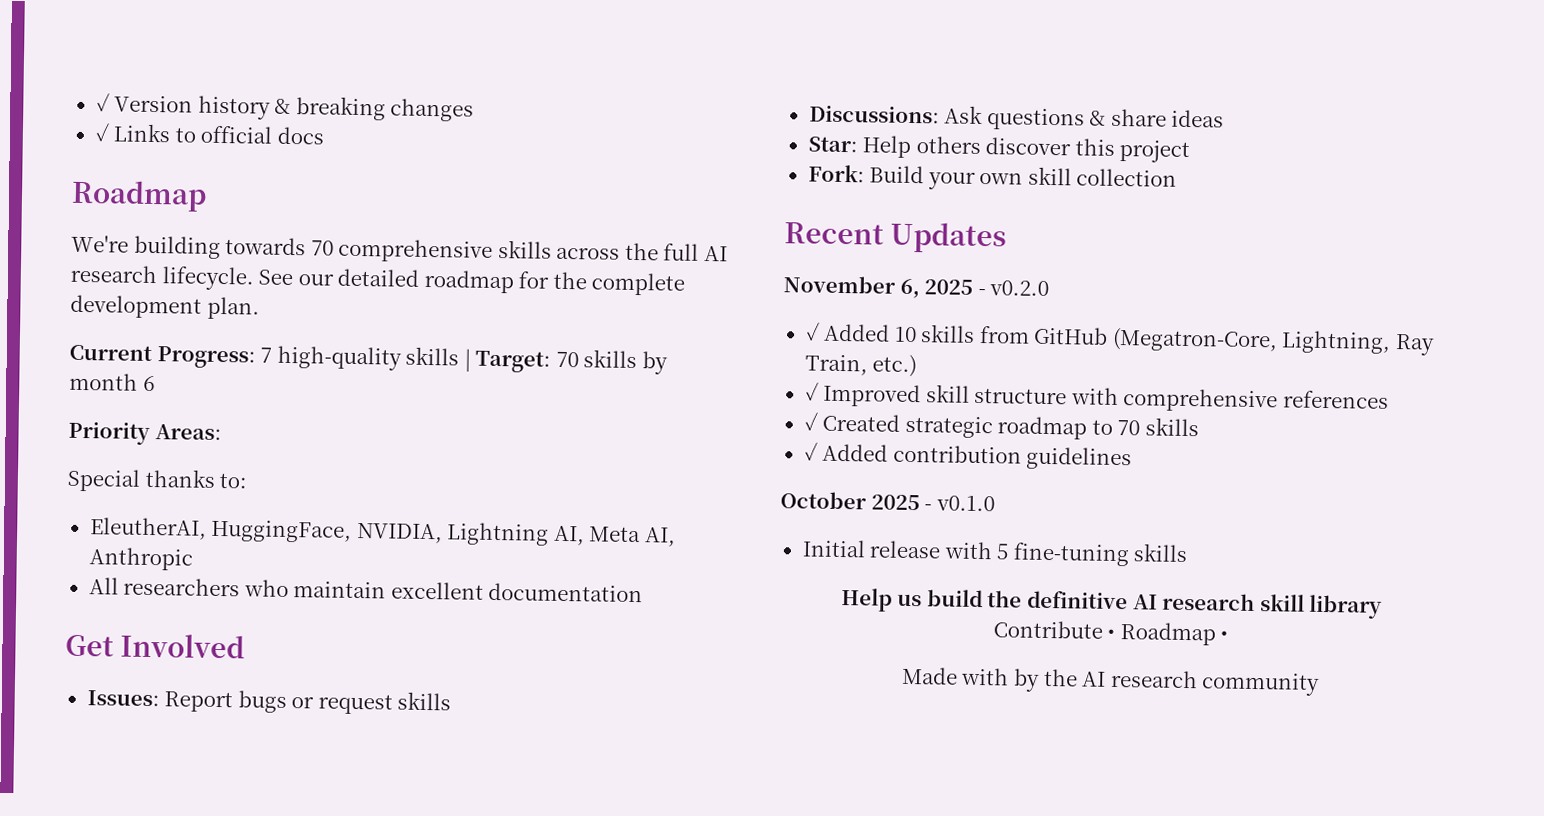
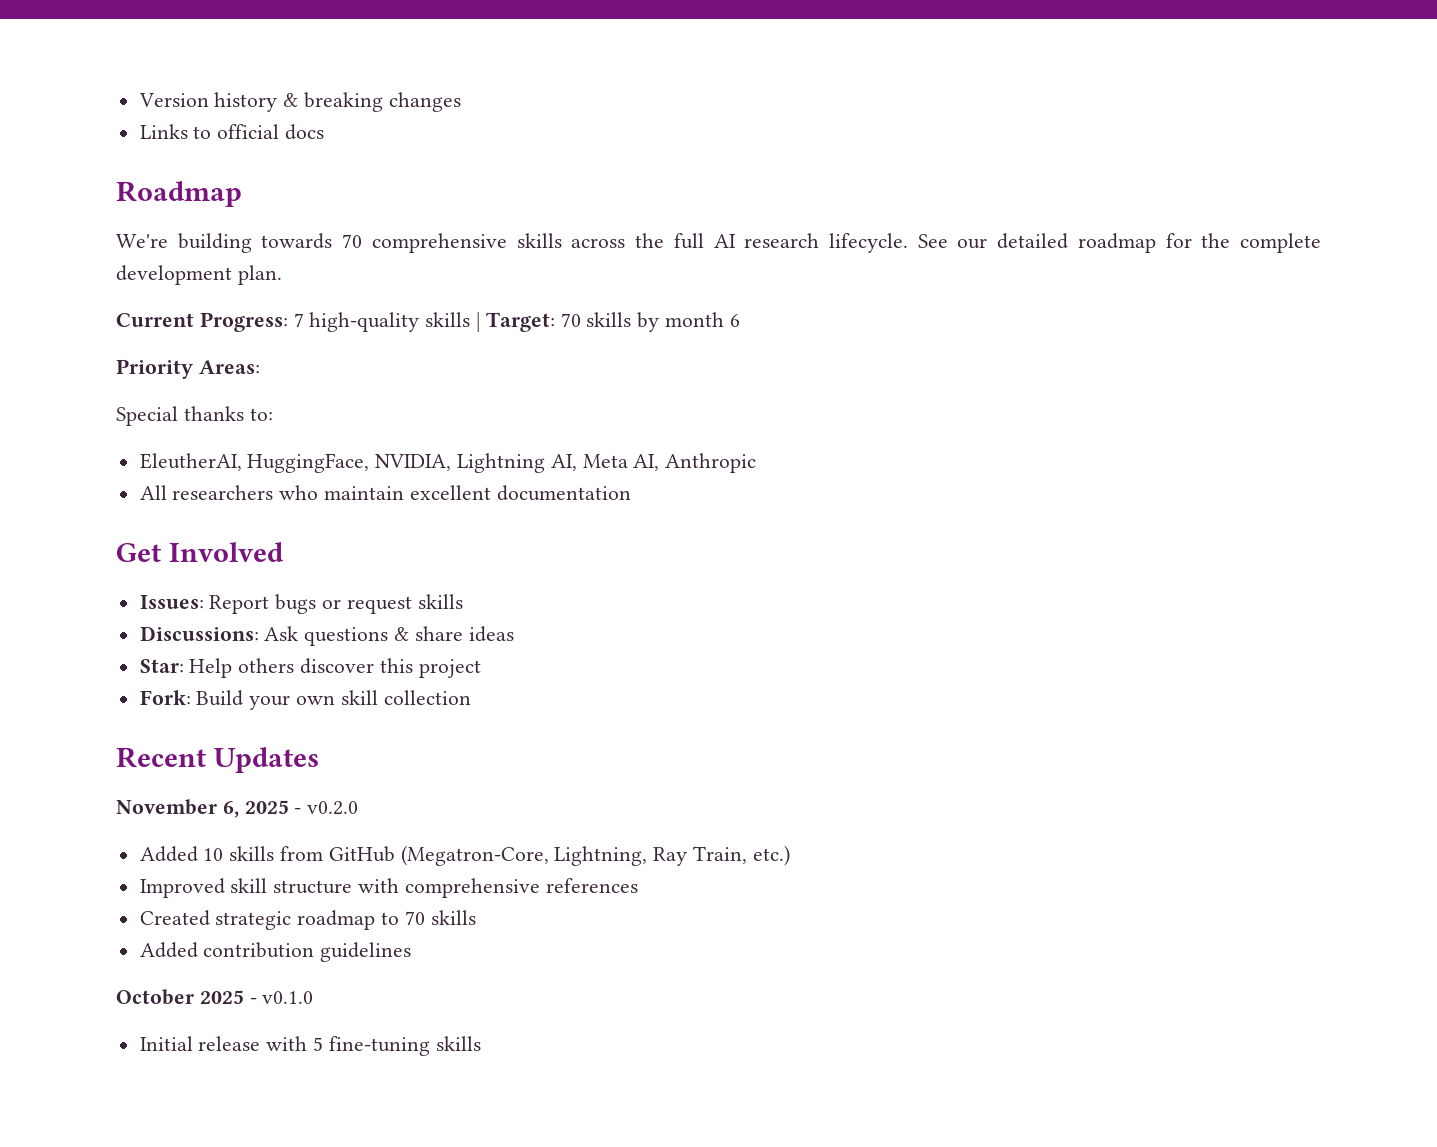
- ✓ Version history & breaking changes
+ Version history & breaking changes
- ✓ Links to official docs
+ Links to official docs
- ✓ Added 10 skills from GitHub (Megatron-Core, Lightning, Ray Train, etc.)
+ Added 10 skills from GitHub (Megatron-Core, Lightning, Ray Train, etc.)
- ✓ Improved skill structure with comprehensive references
+ Improved skill structure with comprehensive references
- ✓ Created strategic roadmap to 70 skills
+ Created strategic roadmap to 70 skills
- ✓ Added contribution guidelines
+ Added contribution guidelines
- Help us build the definitive AI research skill library
- Contribute • Roadmap •
- Made with by the AI research community

